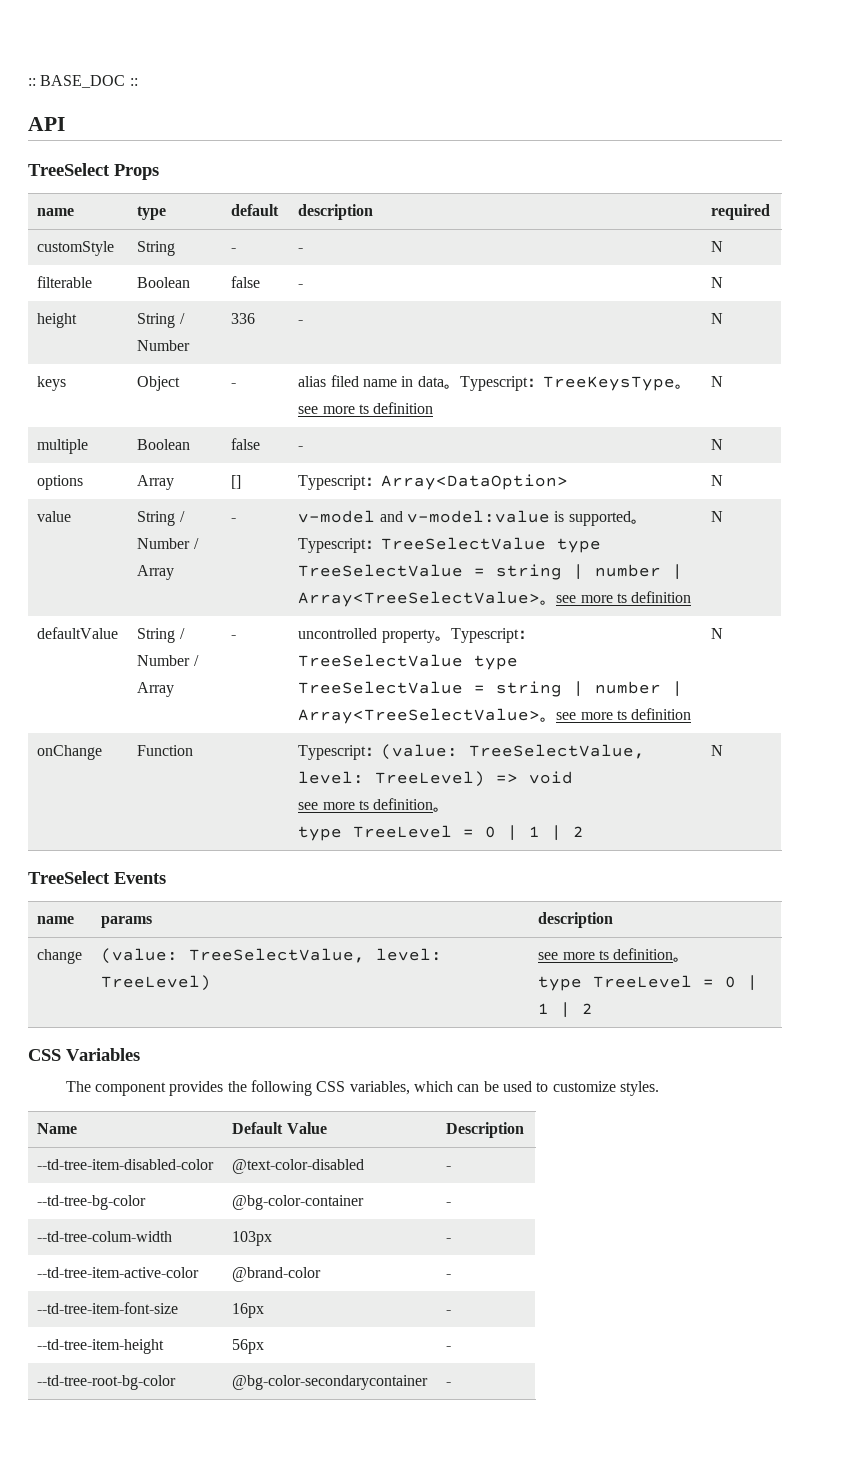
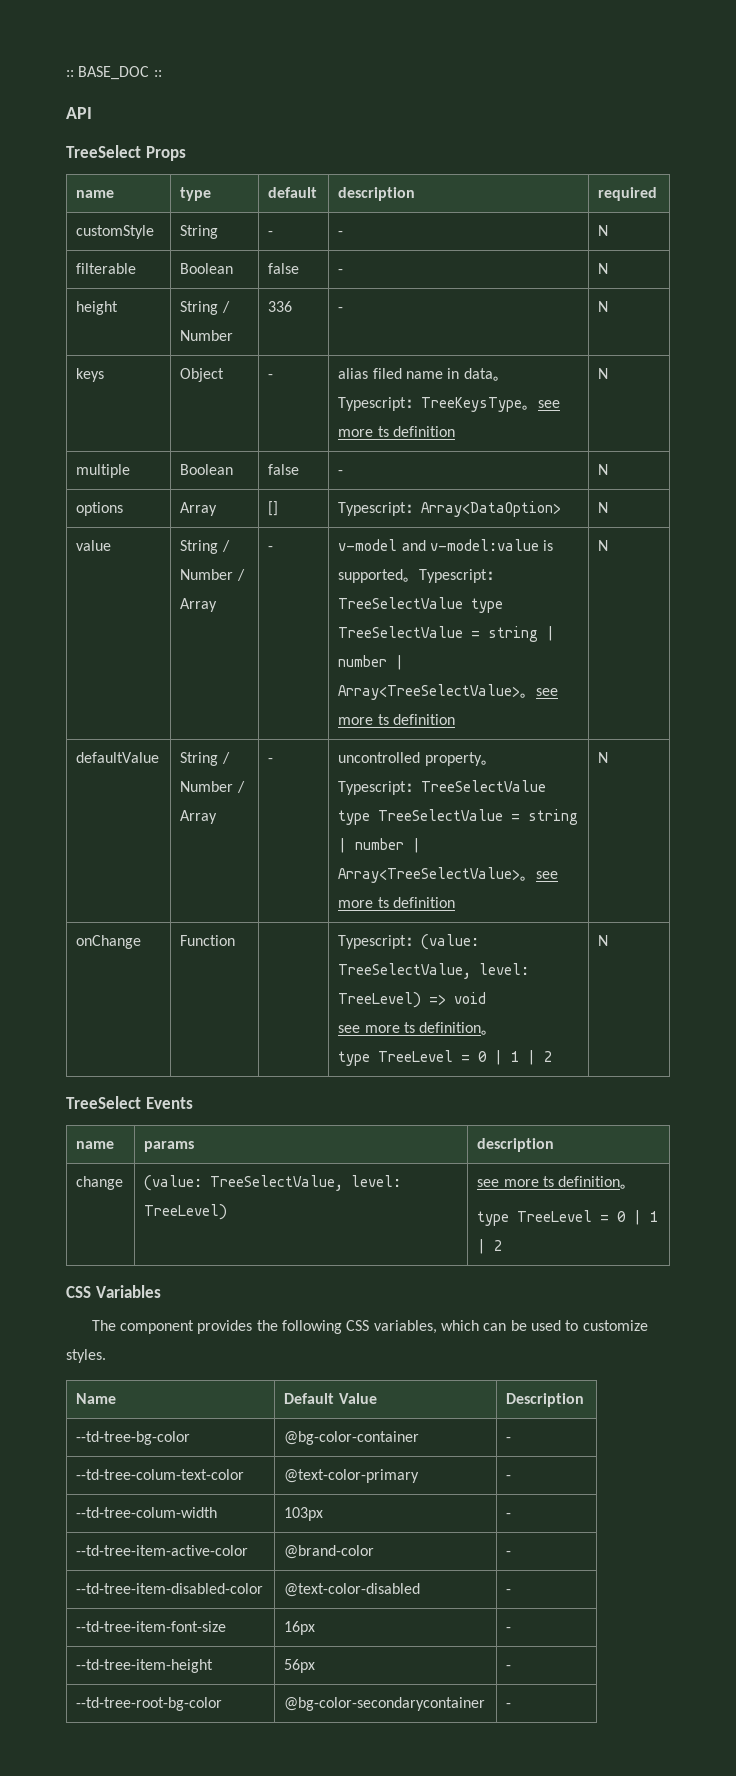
- --td-tree-item-disabled-color | @text-color-disabled | -
  --td-tree-bg-color | @bg-color-container | -
+ --td-tree-colum-text-color | @text-color-primary | -
+ --td-tree-item-disabled-color | @text-color-disabled | -

